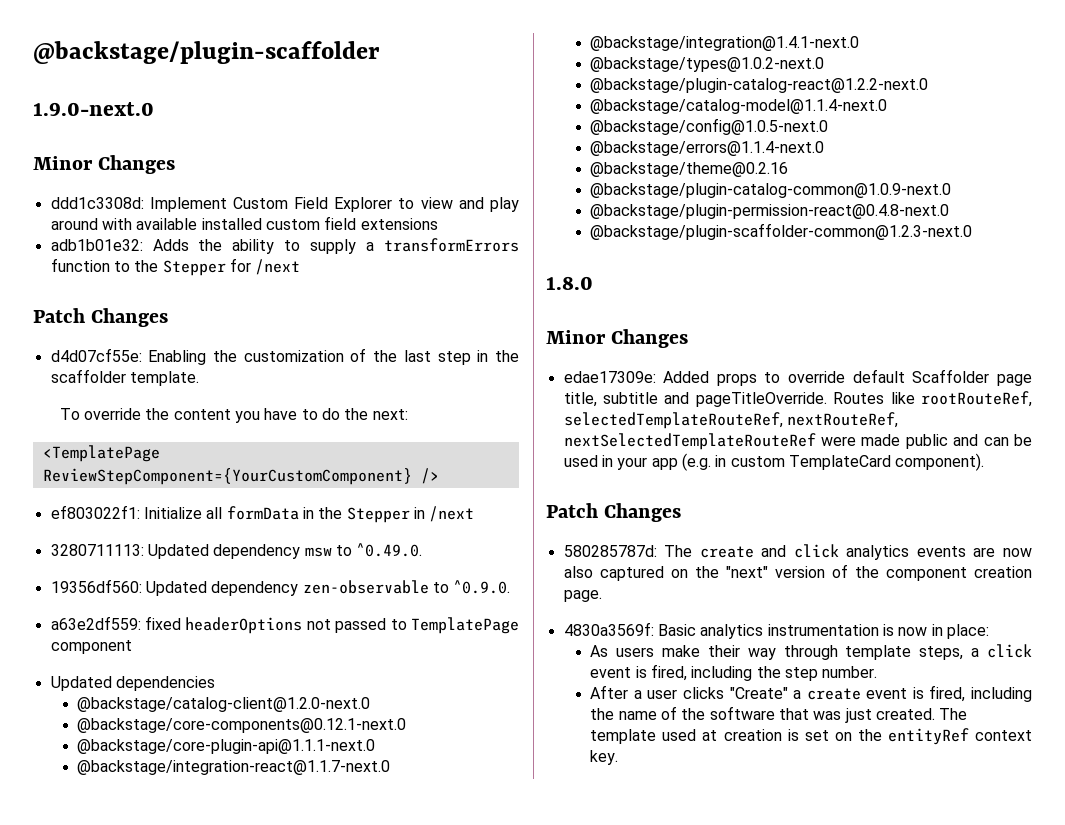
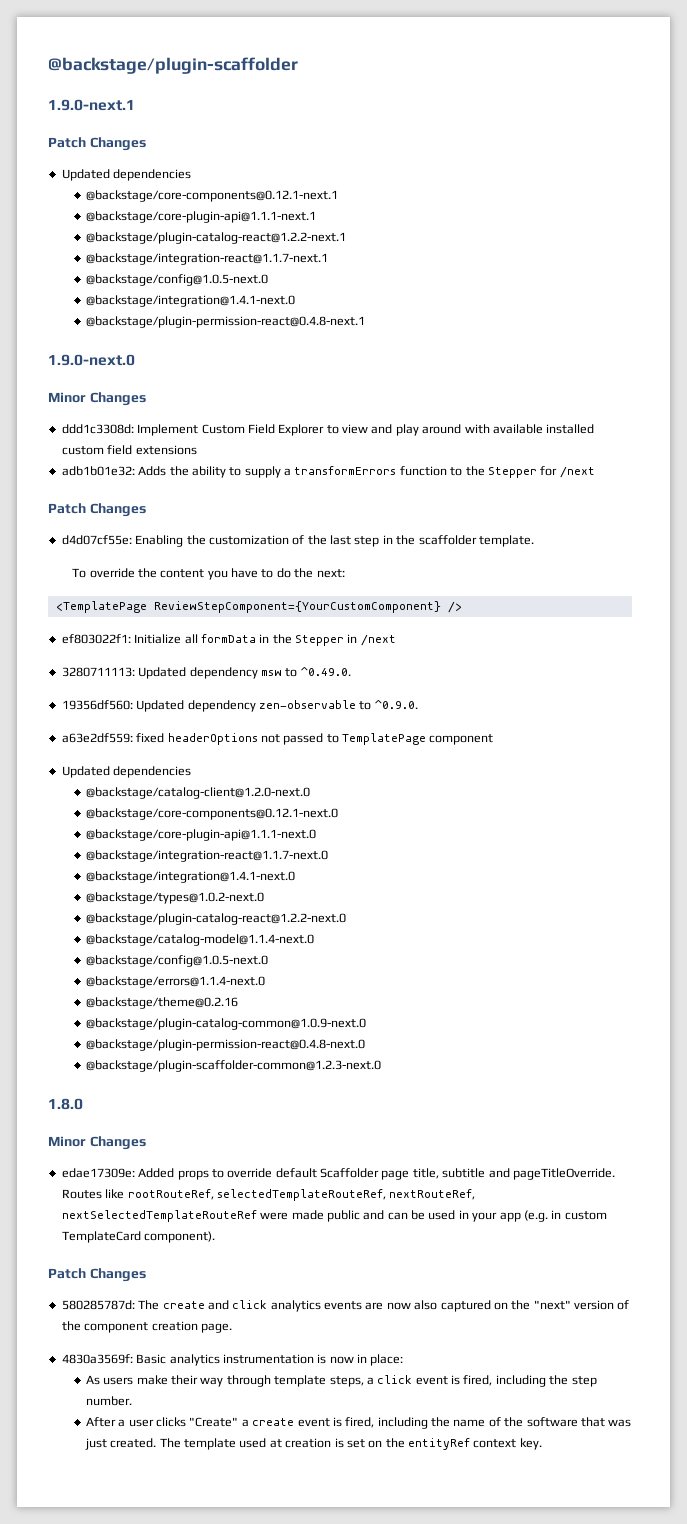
+ 1.9.0-next.1
+ Patch Changes
+ Updated dependencies
+ @backstage/core-components@0.12.1-next.1
+ @backstage/core-plugin-api@1.1.1-next.1
+ @backstage/plugin-catalog-react@1.2.2-next.1
+ @backstage/integration-react@1.1.7-next.1
+ @backstage/config@1.0.5-next.0
+ @backstage/integration@1.4.1-next.0
+ @backstage/plugin-permission-react@0.4.8-next.1

